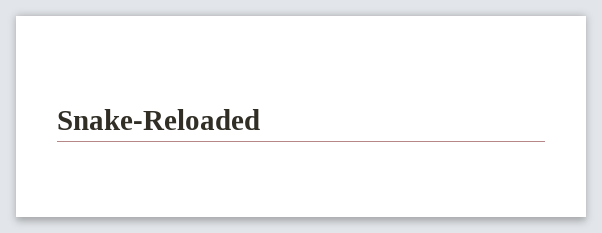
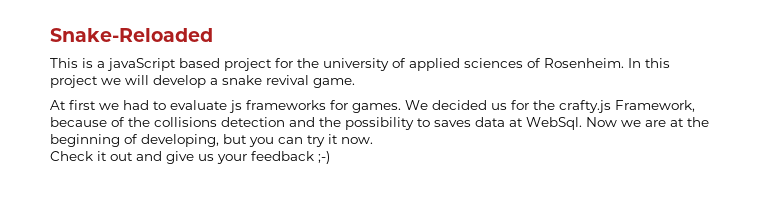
+ This is a javaScript based project for the university of applied sciences of Rosenheim. In this project we will develop a snake revival game.
+ At first we had to evaluate js frameworks for games. We decided us for the crafty.js Framework, because of the collisions detection and the possibility to saves data at WebSql. Now we are at the beginning of developing, but you can try it now.
+ Check it out and give us your feedback ;-)

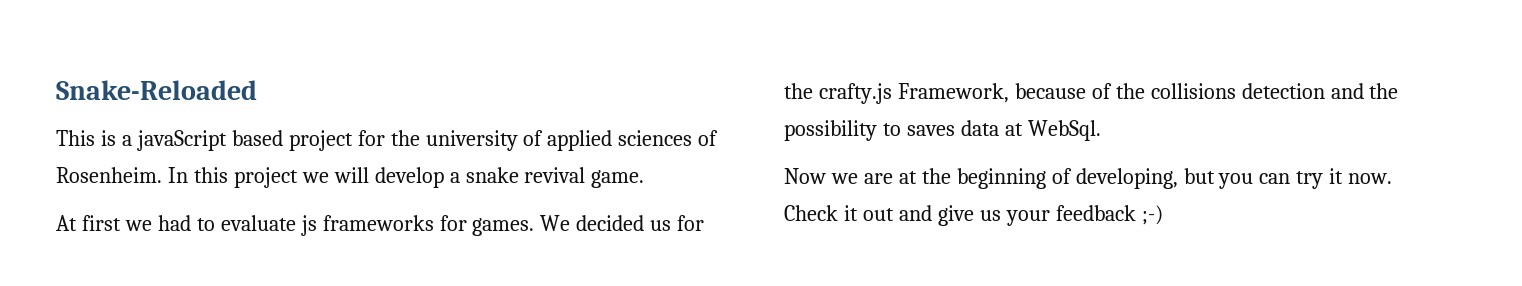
- We decided us for the crafty.js Framework, because of the collisions detection and the possibility to saves data at WebSql. Now we are at the beginning of developing, but you can try it now.
+ We decided us for the crafty.js Framework, because of the collisions detection and the possibility to saves data at WebSql.
+ Now we are at the beginning of developing, but you can try it now.

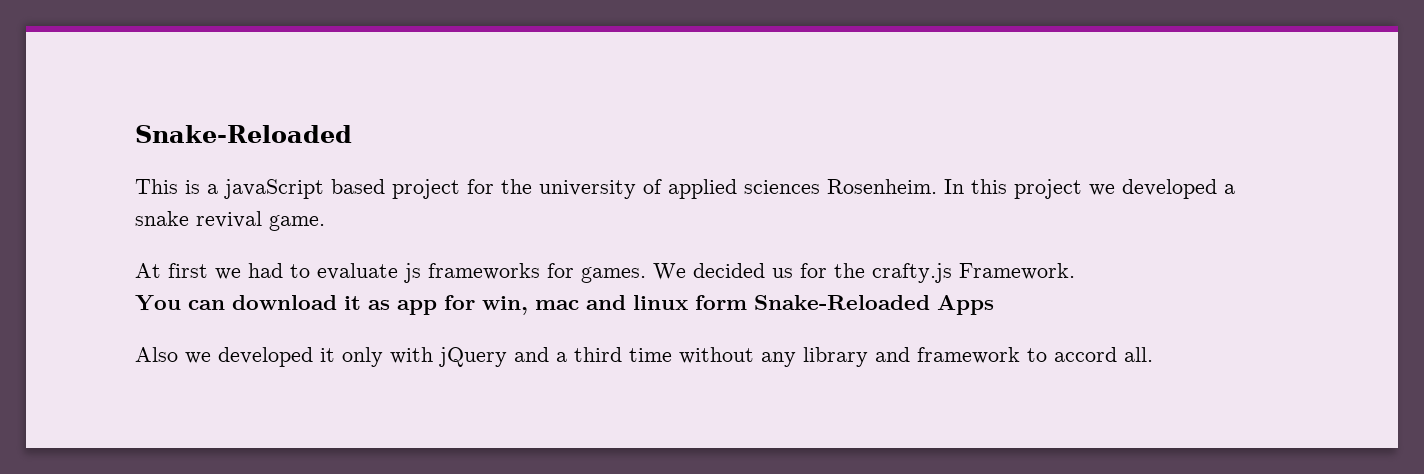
- This is a javaScript based project for the university of applied sciences of Rosenheim.
+ This is a javaScript based project for the university of applied sciences Rosenheim.
- In this project we will develop a snake revival game.
+ In this project we developed a snake revival game.
- We decided us for the crafty.js Framework, because of the collisions detection and the possibility to saves data at WebSql.
- Now we are at the beginning of developing, but you can try it now.
- Check it out and give us your feedback ;-)
+ We decided us for the crafty.js Framework.
+ You can download it as app for win, mac and linux form Snake-Reloaded Apps
+ Also we developed it only with jQuery and a third time without any library and framework to accord all.

